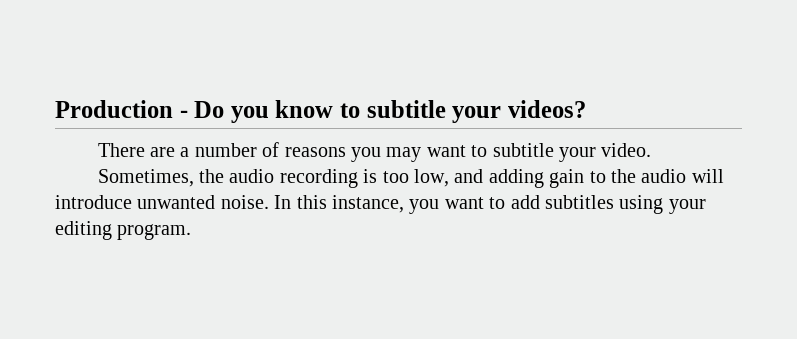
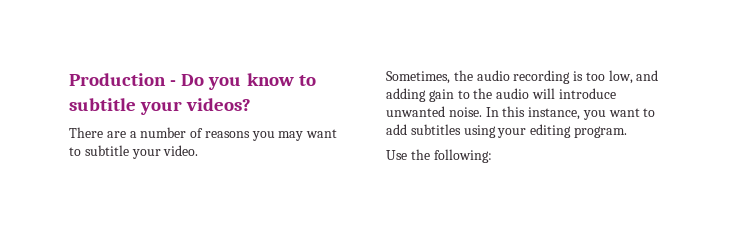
+ Use the following:

